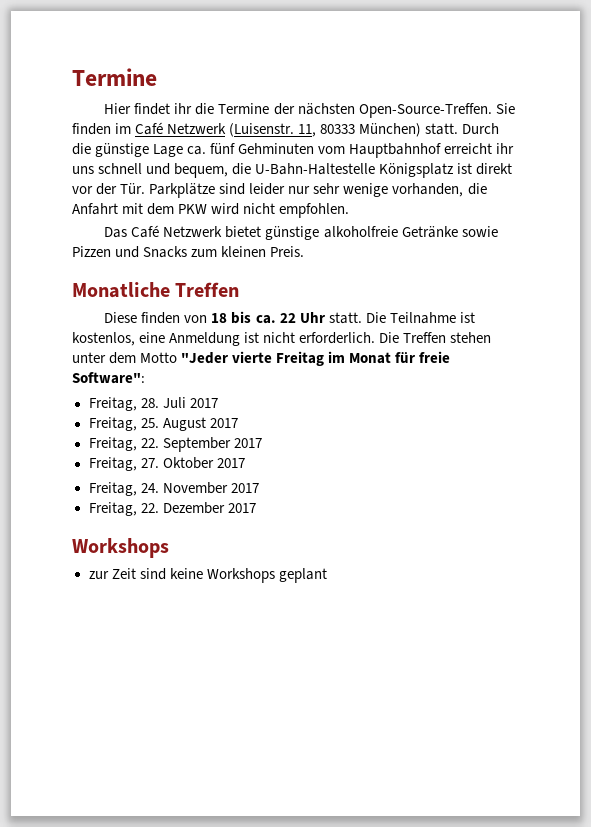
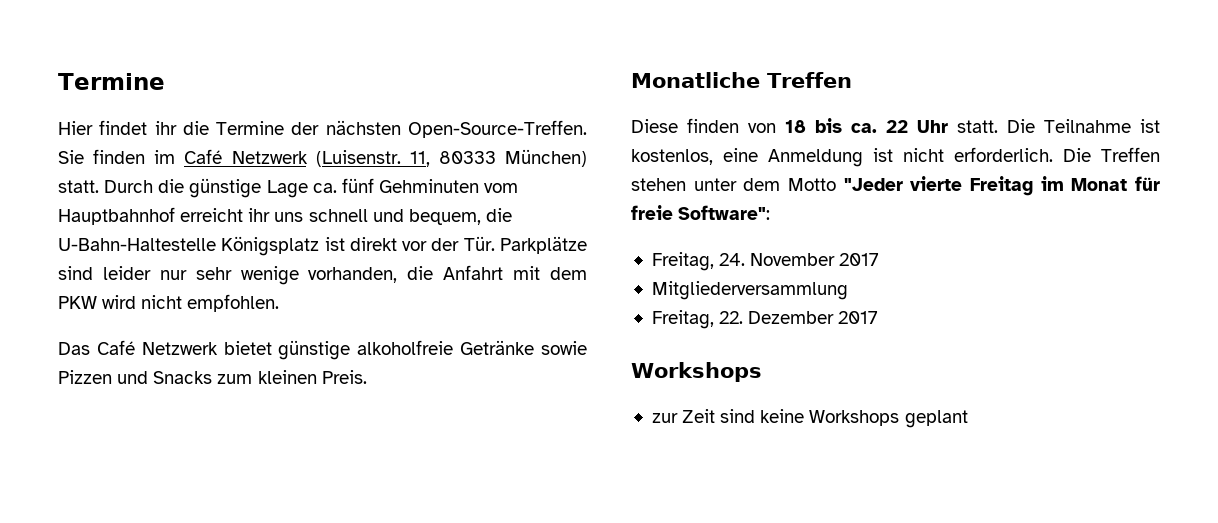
- Freitag, 28. Juli 2017
- Freitag, 25. August 2017
- Freitag, 22. September 2017
- Freitag, 27. Oktober 2017
+ Mitgliederversammlung

